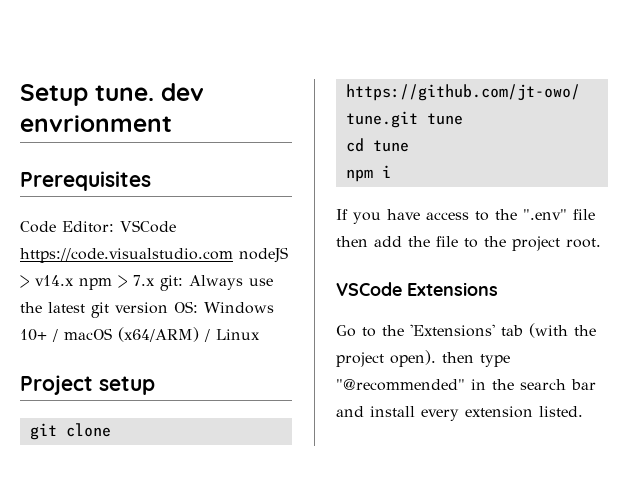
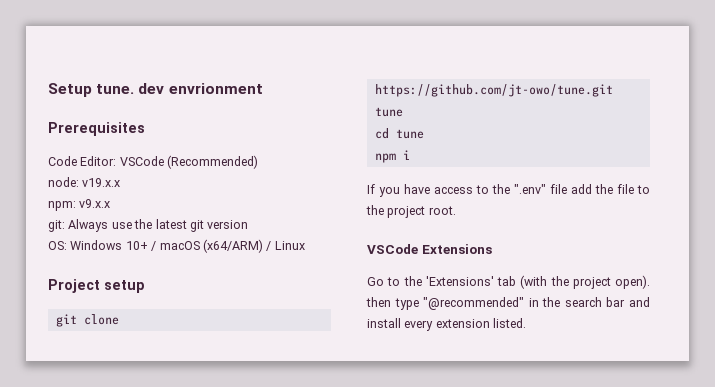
- Code Editor: VSCode https://code.visualstudio.com nodeJS > v14.x npm > 7.x git: Always use the latest git version OS: Windows 10+ / macOS (x64/ARM) / Linux
+ Code Editor: VSCode (Recommended)
+ node: v19.x.x
+ npm: v9.x.x
+ git: Always use the latest git version
+ OS: Windows 10+ / macOS (x64/ARM) / Linux
- If you have access to the ".env" file then add the file to the project root.
+ If you have access to the ".env" file add the file to the project root.

